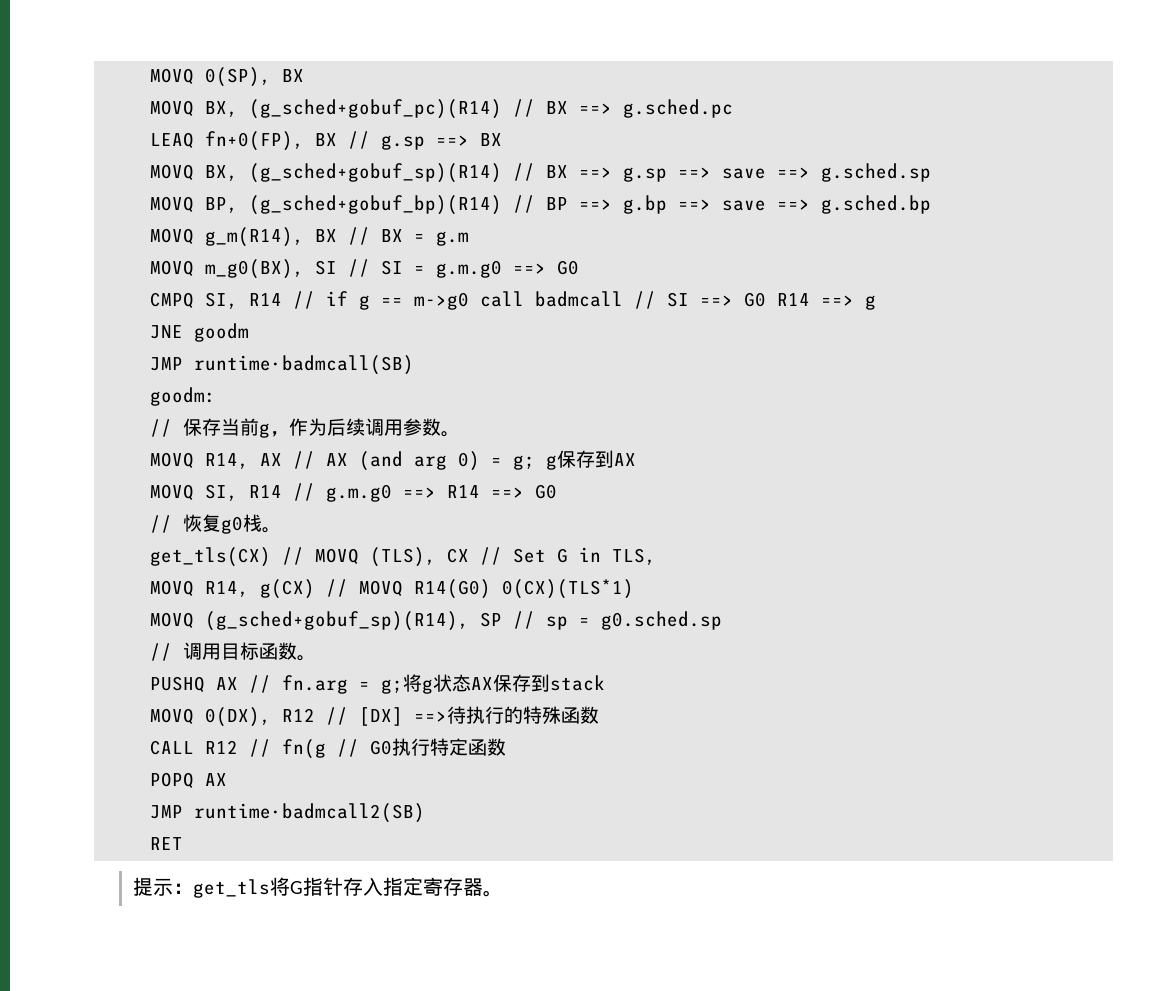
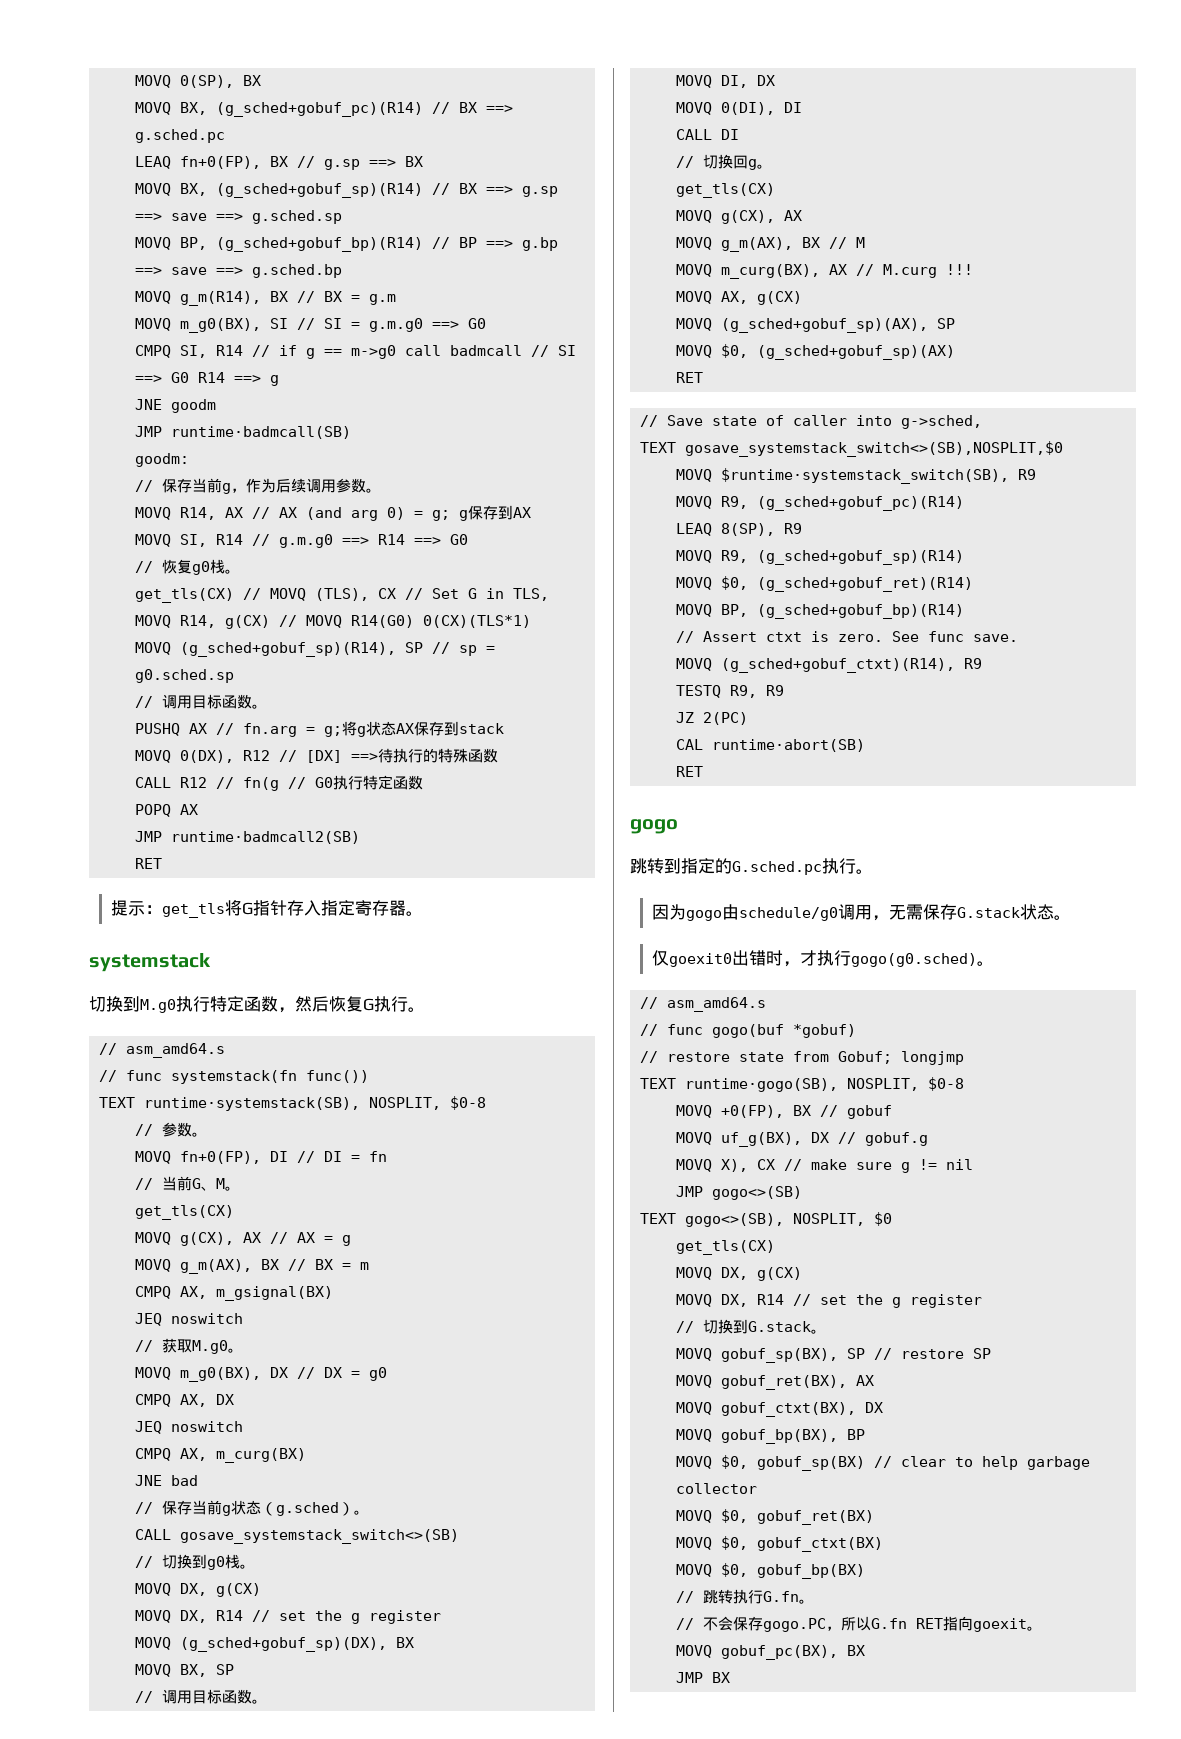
+ systemstack
+ 切换到M.g0执行特定函数，然后恢复G执行。
+ // asm_amd64.s
+ // func systemstack(fn func())
+ TEXT runtime·systemstack(SB), NOSPLIT, $0-8
+ // 参数。
+ MOVQ fn+0(FP), DI // DI = fn
+ // 当前G、M。
+ get_tls(CX)
+ MOVQ g(CX), AX // AX = g
+ MOVQ g_m(AX), BX // BX = m
+ CMPQ AX, m_gsignal(BX)
+ JEQ noswitch
+ // 获取M.g0。
+ MOVQ m_g0(BX), DX // DX = g0
+ CMPQ AX, DX
+ JEQ noswitch
+ CMPQ AX, m_curg(BX)
+ JNE bad
+ // 保存当前g状态（g.sched）。
+ CALL gosave_systemstack_switch<>(SB)
+ // 切换到g0栈。
+ MOVQ DX, g(CX)
+ MOVQ DX, R14 // set the g register
+ MOVQ (g_sched+gobuf_sp)(DX), BX
+ MOVQ BX, SP
+ // 调用目标函数。
+ MOVQ DI, DX
+ MOVQ 0(DI), DI
+ CALL DI
+ // 切换回g。
+ get_tls(CX)
+ MOVQ g(CX), AX
+ MOVQ g_m(AX), BX // M
+ MOVQ m_curg(BX), AX // M.curg !!!
+ MOVQ AX, g(CX)
+ MOVQ (g_sched+gobuf_sp)(AX), SP
+ MOVQ $0, (g_sched+gobuf_sp)(AX)
+ RET
+ // Save state of caller into g->sched,
+ TEXT gosave_systemstack_switch<>(SB),NOSPLIT,$0
+ MOVQ $runtime·systemstack_switch(SB), R9
+ MOVQ R9, (g_sched+gobuf_pc)(R14)
+ LEAQ 8(SP), R9
+ MOVQ R9, (g_sched+gobuf_sp)(R14)
+ MOVQ $0, (g_sched+gobuf_ret)(R14)
+ MOVQ BP, (g_sched+gobuf_bp)(R14)
+ // Assert ctxt is zero. See func save.
+ MOVQ (g_sched+gobuf_ctxt)(R14), R9
+ TESTQ R9, R9
+ JZ 2(PC)
+ CAL runtime·abort(SB)
+ RET
+ gogo
+ 跳转到指定的G.sched.pc执行。
+ 因为gogo由schedule/g0调用，无需保存G.stack状态。
+ 仅goexit0出错时，才执行gogo(g0.sched)。
+ // asm_amd64.s
+ // func gogo(buf *gobuf)
+ // restore state from Gobuf; longjmp
+ TEXT runtime·gogo(SB), NOSPLIT, $0-8
+ MOVQ +0(FP), BX // gobuf
+ MOVQ uf_g(BX), DX // gobuf.g
+ MOVQ X), CX // make sure g != nil
+ JMP gogo<>(SB)
+ TEXT gogo<>(SB), NOSPLIT, $0
+ get_tls(CX)
+ MOVQ DX, g(CX)
+ MOVQ DX, R14 // set the g register
+ // 切换到G.stack。
+ MOVQ gobuf_sp(BX), SP // restore SP
+ MOVQ gobuf_ret(BX), AX
+ MOVQ gobuf_ctxt(BX), DX
+ MOVQ gobuf_bp(BX), BP
+ MOVQ $0, gobuf_sp(BX) // clear to help garbage collector
+ MOVQ $0, gobuf_ret(BX)
+ MOVQ $0, gobuf_ctxt(BX)
+ MOVQ $0, gobuf_bp(BX)
+ // 跳转执行G.fn。
+ // 不会保存gogo.PC，所以G.fn RET指向goexit。
+ MOVQ gobuf_pc(BX), BX
+ JMP BX

